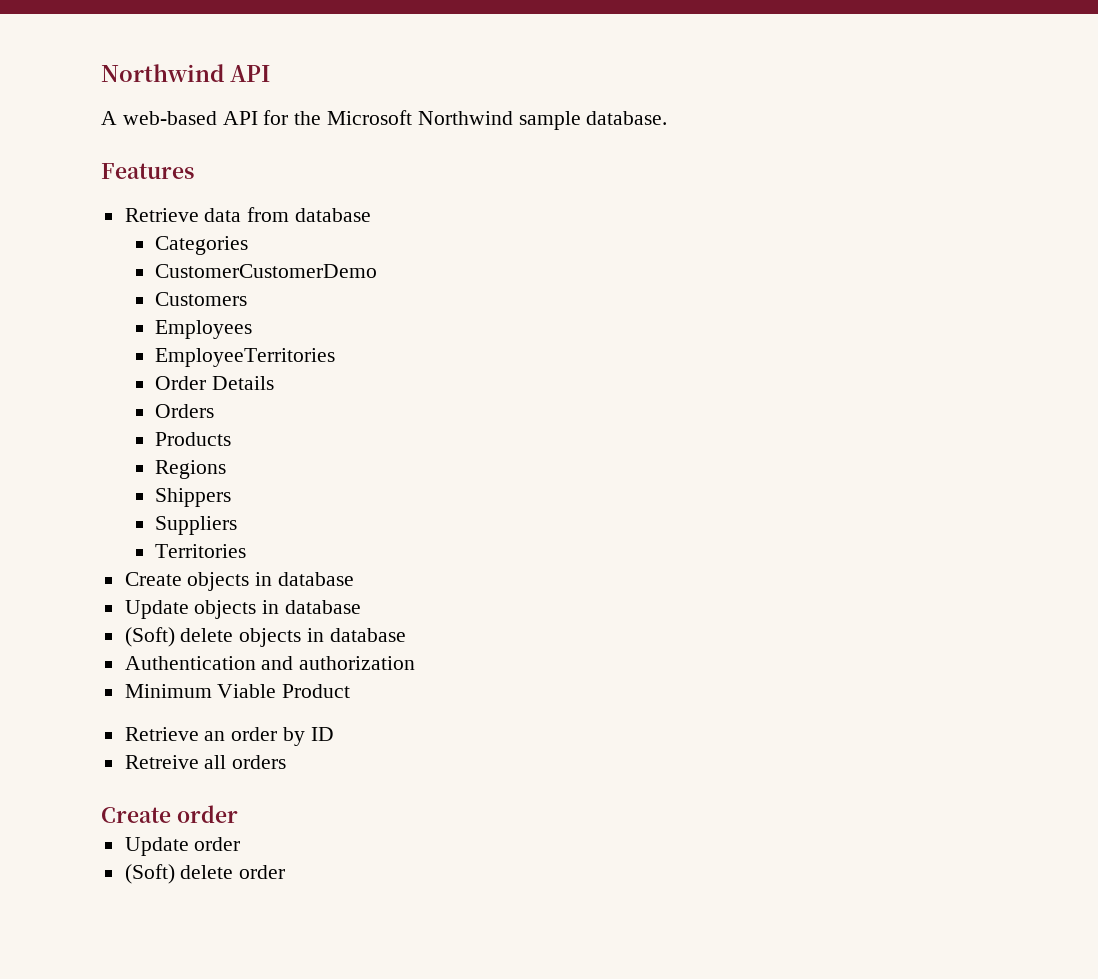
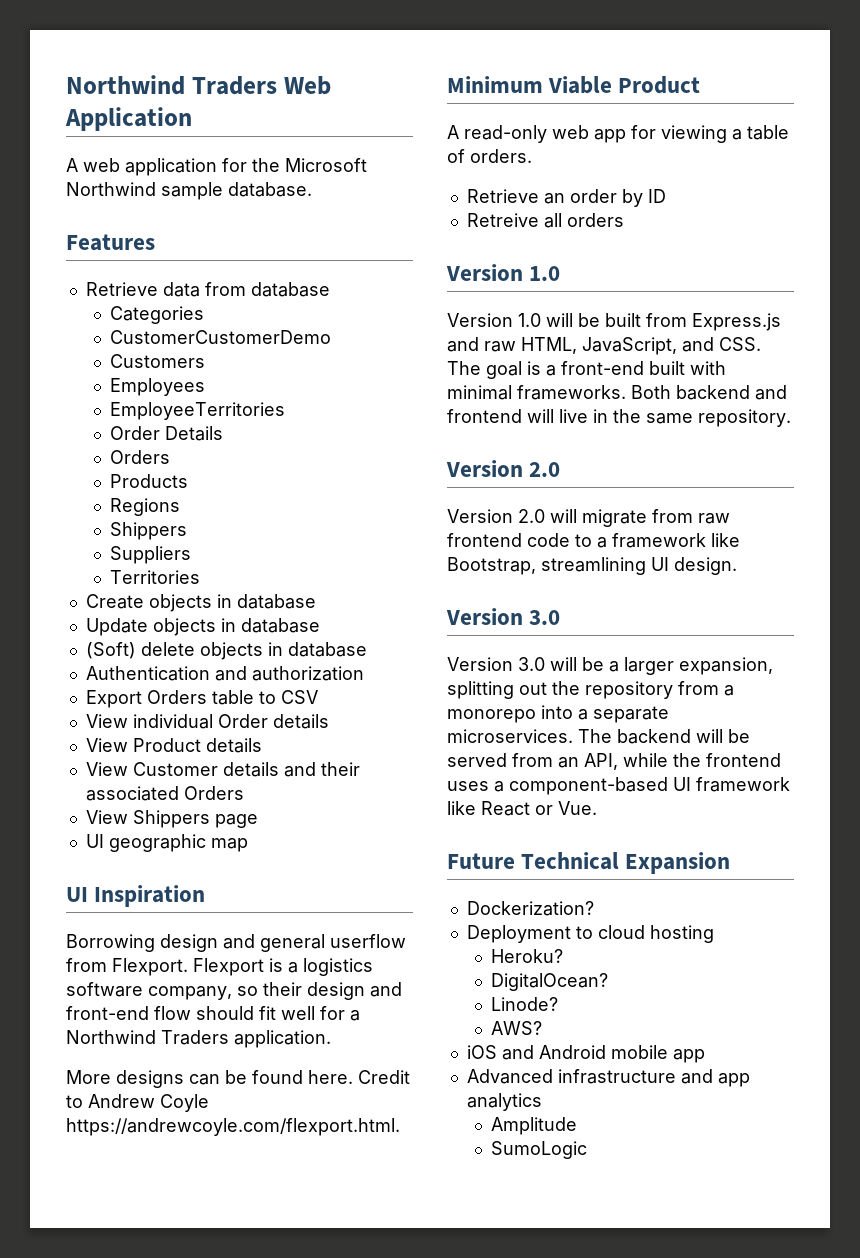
- Northwind API
- A web-based API for the Microsoft Northwind sample database.
+ Northwind Traders Web Application
+ A web application for the Microsoft Northwind sample database.
+ Export Orders table to CSV
+ View individual Order details
+ View Product details
+ View Customer details and their associated Orders
+ View Shippers page
+ UI geographic map
+ UI Inspiration
+ Borrowing design and general userflow from Flexport. Flexport is a logistics software company, so their design and front-end flow should fit well for a Northwind Traders application.
+ More designs can be found here. Credit to Andrew Coyle https://andrewcoyle.com/flexport.html.
  Minimum Viable Product
+ A read-only web app for viewing a table of orders.
  Retreive all orders
- Create order
- Update order
- (Soft) delete order
+ Version 1.0
+ Version 1.0 will be built from Express.js and raw HTML, JavaScript, and CSS. The goal is a front-end built with minimal frameworks. Both backend and frontend will live in the same repository.
+ Version 2.0
+ Version 2.0 will migrate from raw frontend code to a framework like Bootstrap, streamlining UI design.
+ Version 3.0
+ Version 3.0 will be a larger expansion, splitting out the repository from a monorepo into a separate microservices. The backend will be served from an API, while the frontend uses a component-based UI framework like React or Vue.
+ Future Technical Expansion
+ Dockerization?
+ Deployment to cloud hosting
+ Heroku?
+ DigitalOcean?
+ Linode?
+ AWS?
+ iOS and Android mobile app
+ Advanced infrastructure and app analytics
+ Amplitude
+ SumoLogic

